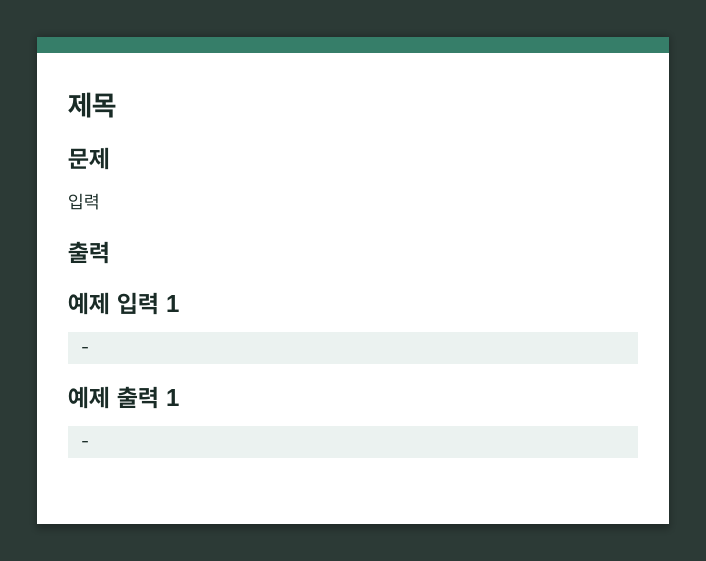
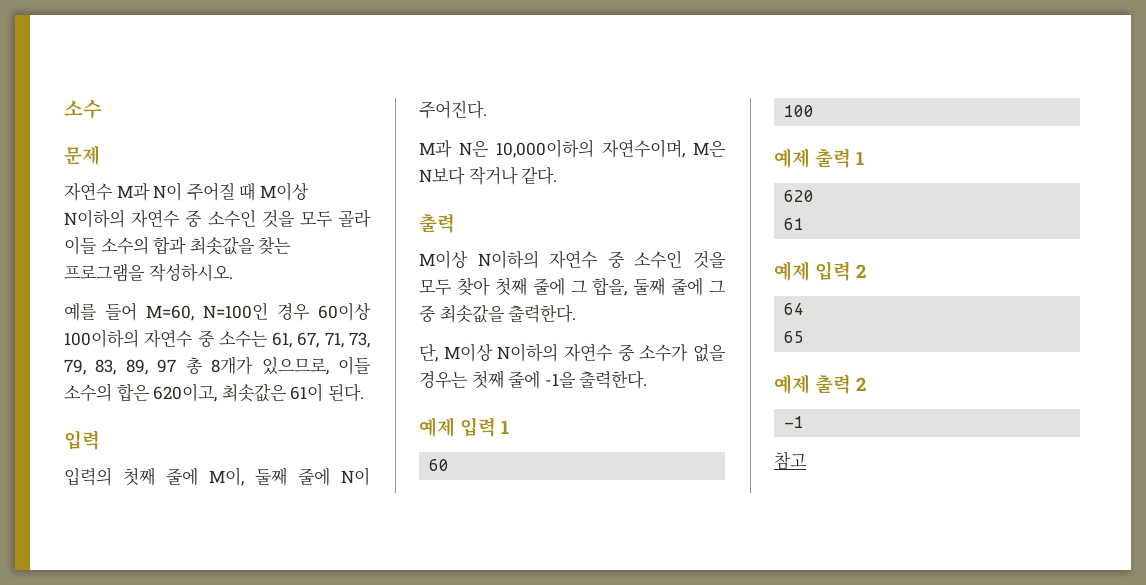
- 제목
+ 소수
  문제
+ 자연수 M과 N이 주어질 때 M이상 N이하의 자연수 중 소수인 것을 모두 골라 이들 소수의 합과 최솟값을 찾는 프로그램을 작성하시오.
+ 예를 들어 M=60, N=100인 경우 60이상 100이하의 자연수 중 소수는 61, 67, 71, 73, 79, 83, 89, 97 총 8개가 있으므로, 이들 소수의 합은 620이고, 최솟값은 61이 된다.
  입력
+ 입력의 첫째 줄에 M이, 둘째 줄에 N이 주어진다.
+ M과 N은 10,000이하의 자연수이며, M은 N보다 작거나 같다.
  출력
+ M이상 N이하의 자연수 중 소수인 것을 모두 찾아 첫째 줄에 그 합을, 둘째 줄에 그 중 최솟값을 출력한다.
+ 단, M이상 N이하의 자연수 중 소수가 없을 경우는 첫째 줄에 -1을 출력한다.
  예제 입력 1
- -
+ 60
+ 100
  예제 출력 1
- -
+ 620
+ 61
+ 예제 입력 2
+ 64
+ 65
+ 예제 출력 2
+ -1
+ 참고

